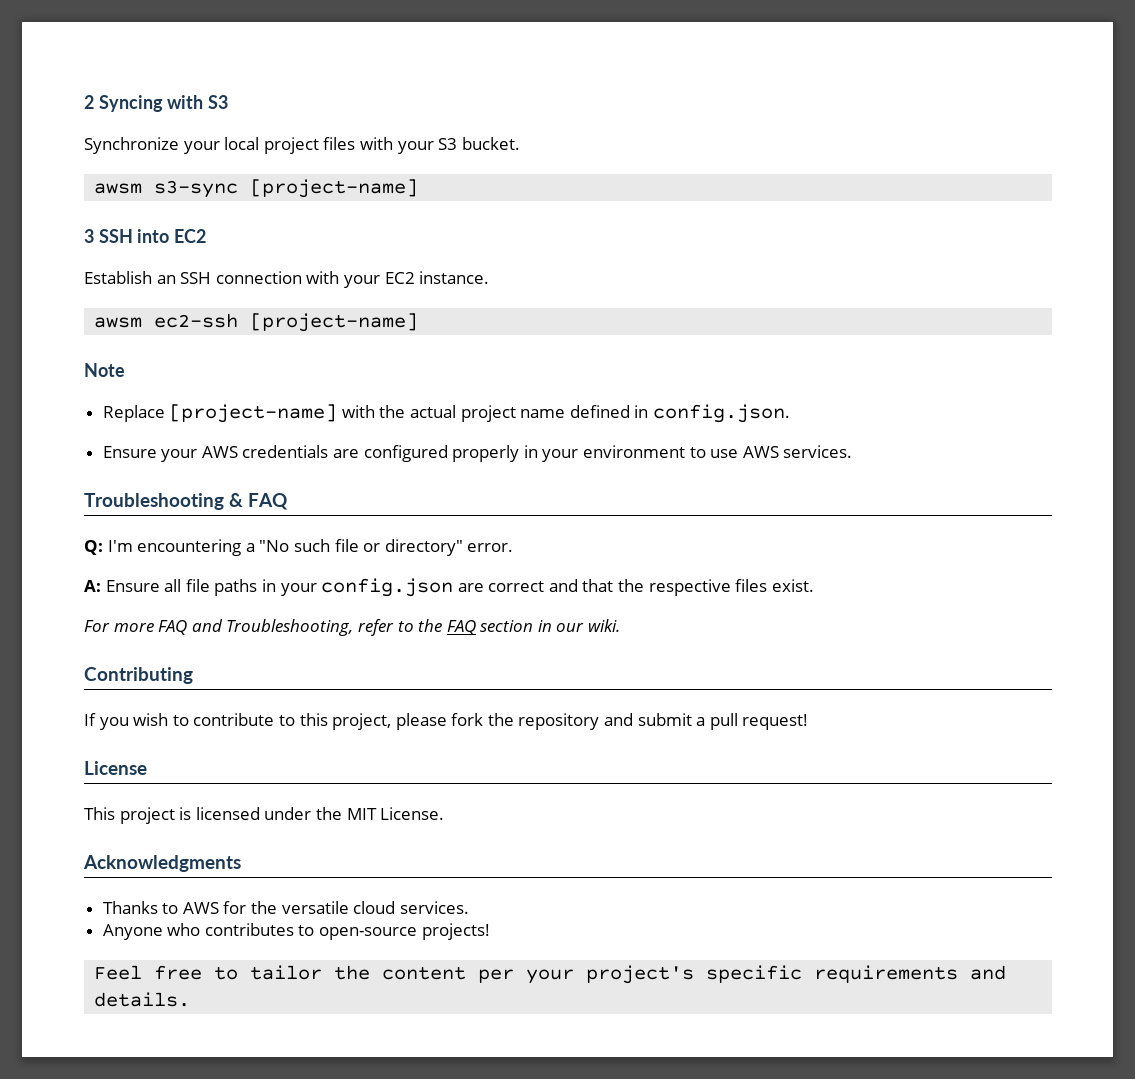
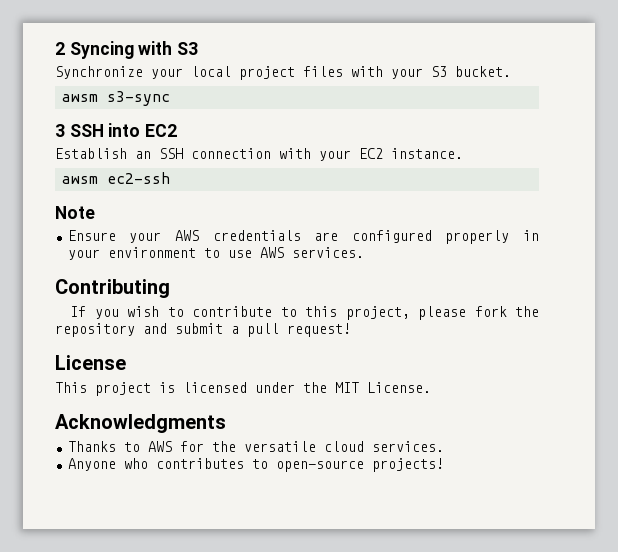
- awsm s3-sync [project-name]
+ awsm s3-sync
- awsm ec2-ssh [project-name]
+ awsm ec2-ssh
- Replace [project-name] with the actual project name defined in config.json.
- Troubleshooting & FAQ
- Q: I'm encountering a "No such file or directory" error.
- A: Ensure all file paths in your config.json are correct and that the respective files exist.
- For more FAQ and Troubleshooting, refer to the FAQ section in our wiki.
- Feel free to tailor the content per your project's specific requirements and details.

